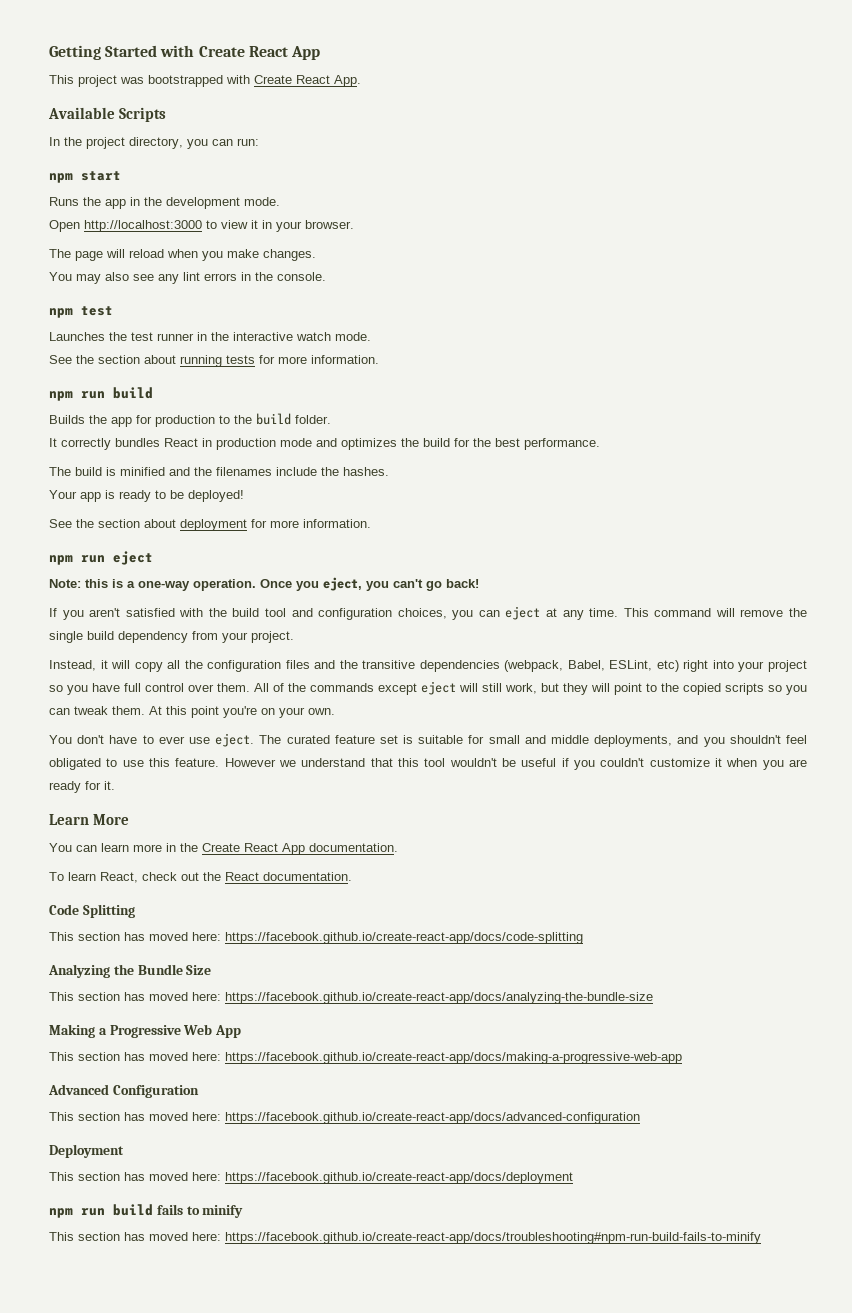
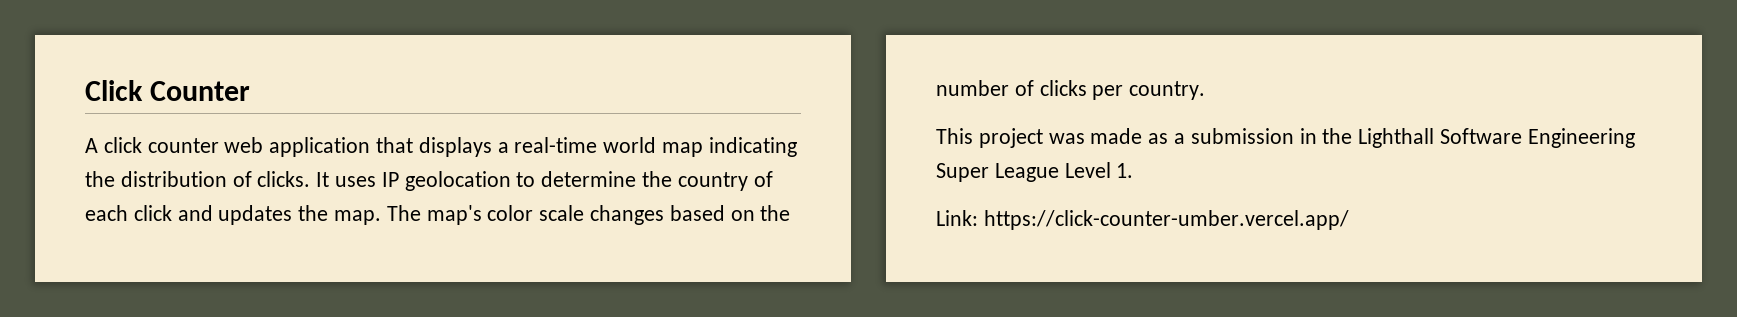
- Getting Started with Create React App
- This project was bootstrapped with Create React App.
- Available Scripts
- In the project directory, you can run:
- npm start
- Runs the app in the development mode.
- Open http://localhost:3000 to view it in your browser.
- The page will reload when you make changes.
- You may also see any lint errors in the console.
- npm test
- Launches the test runner in the interactive watch mode.
- See the section about running tests for more information.
- npm run build
- Builds the app for production to the build folder.
- It correctly bundles React in production mode and optimizes the build for the best performance.
- The build is minified and the filenames include the hashes.
- Your app is ready to be deployed!
- See the section about deployment for more information.
- npm run eject
- Note: this is a one-way operation. Once you eject, you can't go back!
- If you aren't satisfied with the build tool and configuration choices, you can eject at any time. This command will remove the single build dependency from your project.
- Instead, it will copy all the configuration files and the transitive dependencies (webpack, Babel, ESLint, etc) right into your project so you have full control over them. All of the commands except eject will still work, but they will point to the copied scripts so you can tweak them. At this point you're on your own.
- You don't have to ever use eject. The curated feature set is suitable for small and middle deployments, and you shouldn't feel obligated to use this feature. However we understand that this tool wouldn't be useful if you couldn't customize it when you are ready for it.
- Learn More
- You can learn more in the Create React App documentation.
- To learn React, check out the React documentation.
- Code Splitting
- This section has moved here: https://facebook.github.io/create-react-app/docs/code-splitting
- Analyzing the Bundle Size
- This section has moved here: https://facebook.github.io/create-react-app/docs/analyzing-the-bundle-size
- Making a Progressive Web App
- This section has moved here: https://facebook.github.io/create-react-app/docs/making-a-progressive-web-app
- Advanced Configuration
- This section has moved here: https://facebook.github.io/create-react-app/docs/advanced-configuration
- Deployment
- This section has moved here: https://facebook.github.io/create-react-app/docs/deployment
- npm run build fails to minify
- This section has moved here: https://facebook.github.io/create-react-app/docs/troubleshooting#npm-run-build-fails-to-minify
+ Click Counter
+ A click counter web application that displays a real-time world map indicating the distribution of clicks. It uses IP geolocation to determine the country of each click and updates the map. The map's color scale changes based on the number of clicks per country.
+ This project was made as a submission in the Lighthall Software Engineering Super League Level 1.
+ Link: https://click-counter-umber.vercel.app/

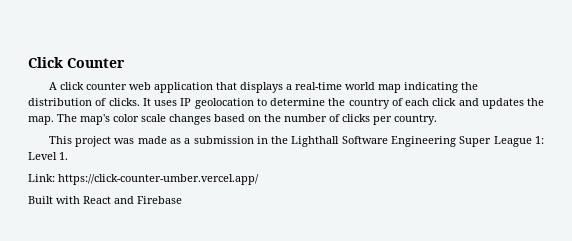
- This project was made as a submission in the Lighthall Software Engineering Super League Level 1.
+ This project was made as a submission in the Lighthall Software Engineering Super League 1: Level 1.
+ Built with React and Firebase

